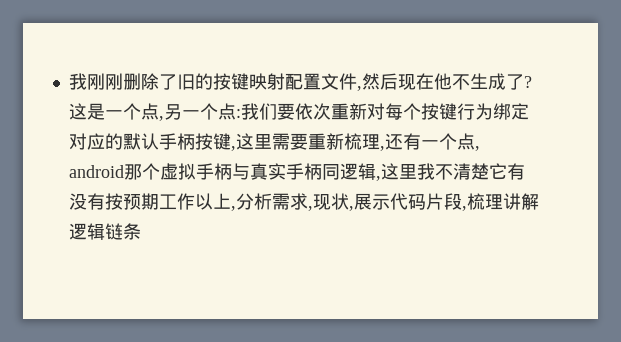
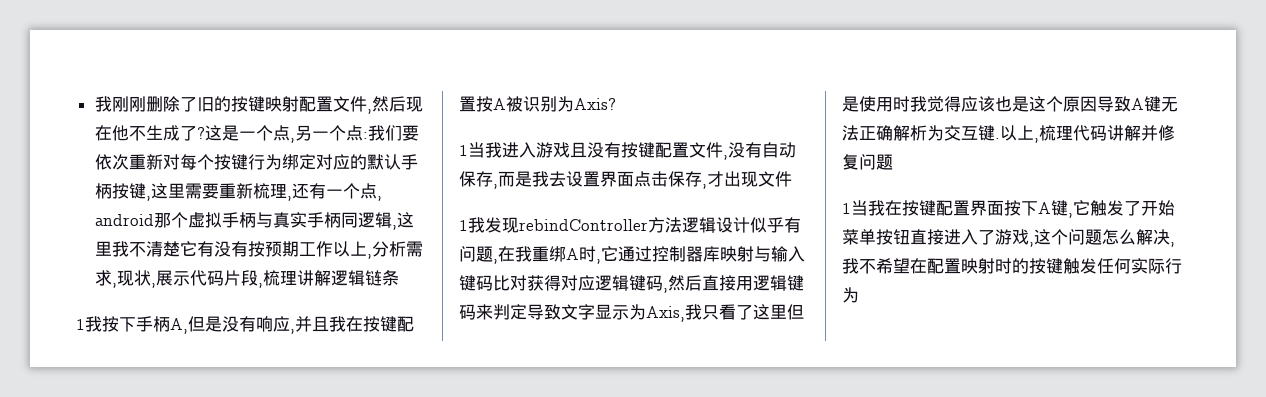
+ 1我按下手柄A,但是没有响应,并且我在按键配置按A被识别为Axis?
+ 1当我进入游戏且没有按键配置文件,没有自动保存,而是我去设置界面点击保存,才出现文件
+ 1我发现rebindController方法逻辑设计似乎有问题,在我重绑A时,它通过控制器库映射与输入键码比对获得对应逻辑键码,然后直接用逻辑键码来判定导致文字显示为Axis,我只看了这里但是使用时我觉得应该也是这个原因导致A键无法正确解析为交互键.以上,梳理代码讲解并修复问题
+ 1当我在按键配置界面按下A键,它触发了开始菜单按钮直接进入了游戏,这个问题怎么解决,我不希望在配置映射时的按键触发任何实际行为

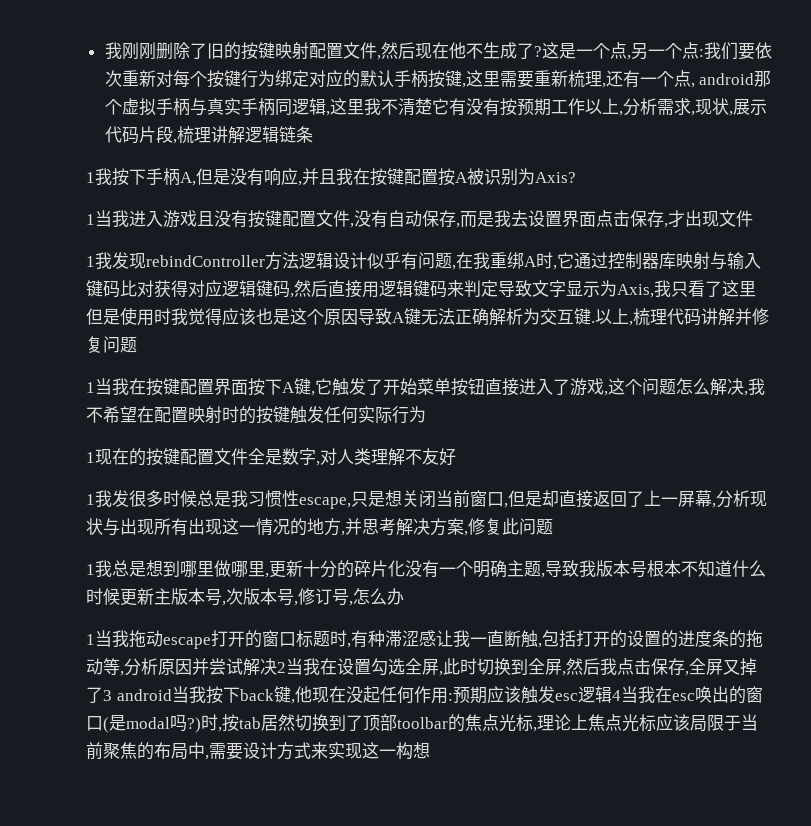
+ 1现在的按键配置文件全是数字,对人类理解不友好
+ 1我发很多时候总是我习惯性escape,只是想关闭当前窗口,但是却直接返回了上一屏幕,分析现状与出现所有出现这一情况的地方,并思考解决方案,修复此问题
+ 1我总是想到哪里做哪里,更新十分的碎片化没有一个明确主题,导致我版本号根本不知道什么时候更新主版本号,次版本号,修订号,怎么办
+ 1当我拖动escape打开的窗口标题时,有种滞涩感让我一直断触,包括打开的设置的进度条的拖动等,分析原因并尝试解决2当我在设置勾选全屏,此时切换到全屏,然后我点击保存,全屏又掉了3 android当我按下back键,他现在没起任何作用:预期应该触发esc逻辑4当我在esc唤出的窗口(是modal吗?)时,按tab居然切换到了顶部toolbar的焦点光标,理论上焦点光标应该局限于当前聚焦的布局中,需要设计方式来实现这一构想

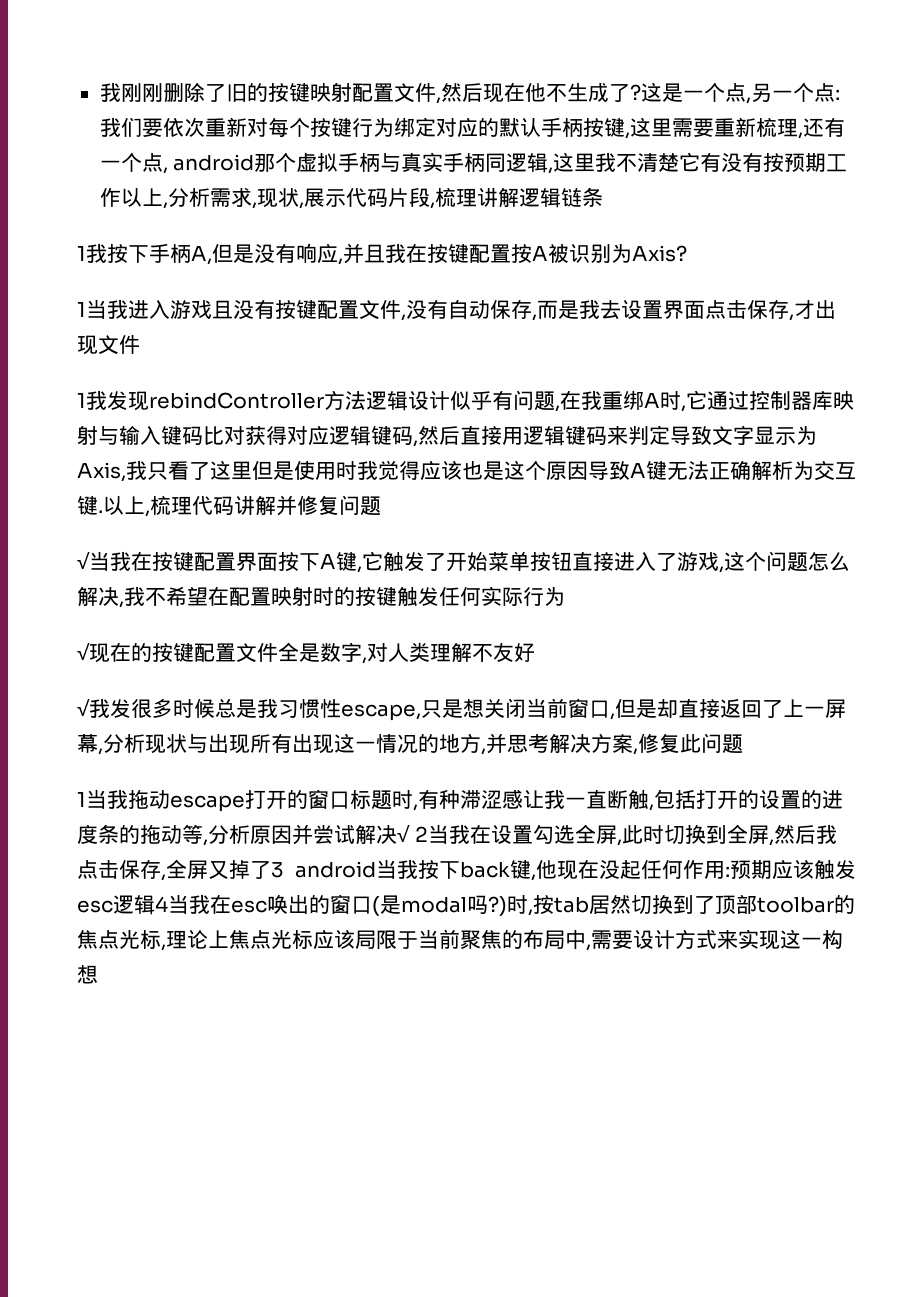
- 1当我在按键配置界面按下A键,它触发了开始菜单按钮直接进入了游戏,这个问题怎么解决,我不希望在配置映射时的按键触发任何实际行为
+ √当我在按键配置界面按下A键,它触发了开始菜单按钮直接进入了游戏,这个问题怎么解决,我不希望在配置映射时的按键触发任何实际行为
- 1现在的按键配置文件全是数字,对人类理解不友好
+ √现在的按键配置文件全是数字,对人类理解不友好
- 1我发很多时候总是我习惯性escape,只是想关闭当前窗口,但是却直接返回了上一屏幕,分析现状与出现所有出现这一情况的地方,并思考解决方案,修复此问题
+ √我发很多时候总是我习惯性escape,只是想关闭当前窗口,但是却直接返回了上一屏幕,分析现状与出现所有出现这一情况的地方,并思考解决方案,修复此问题
- 1我总是想到哪里做哪里,更新十分的碎片化没有一个明确主题,导致我版本号根本不知道什么时候更新主版本号,次版本号,修订号,怎么办
- 1当我拖动escape打开的窗口标题时,有种滞涩感让我一直断触,包括打开的设置的进度条的拖动等,分析原因并尝试解决2当我在设置勾选全屏,此时切换到全屏,然后我点击保存,全屏又掉了3 android当我按下back键,他现在没起任何作用:
+ 1当我拖动escape打开的窗口标题时,有种滞涩感让我一直断触,包括打开的设置的进度条的拖动等,分析原因并尝试解决√ 2当我在设置勾选全屏,此时切换到全屏,然后我点击保存,全屏又掉了3 android当我按下back键,他现在没起任何作用:

